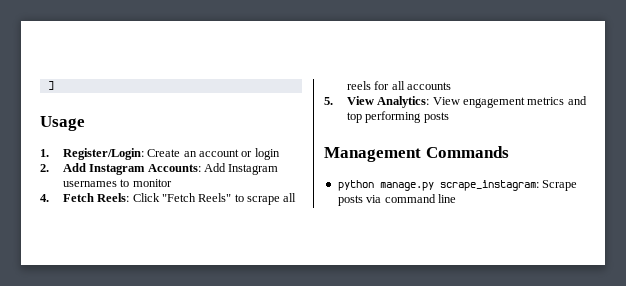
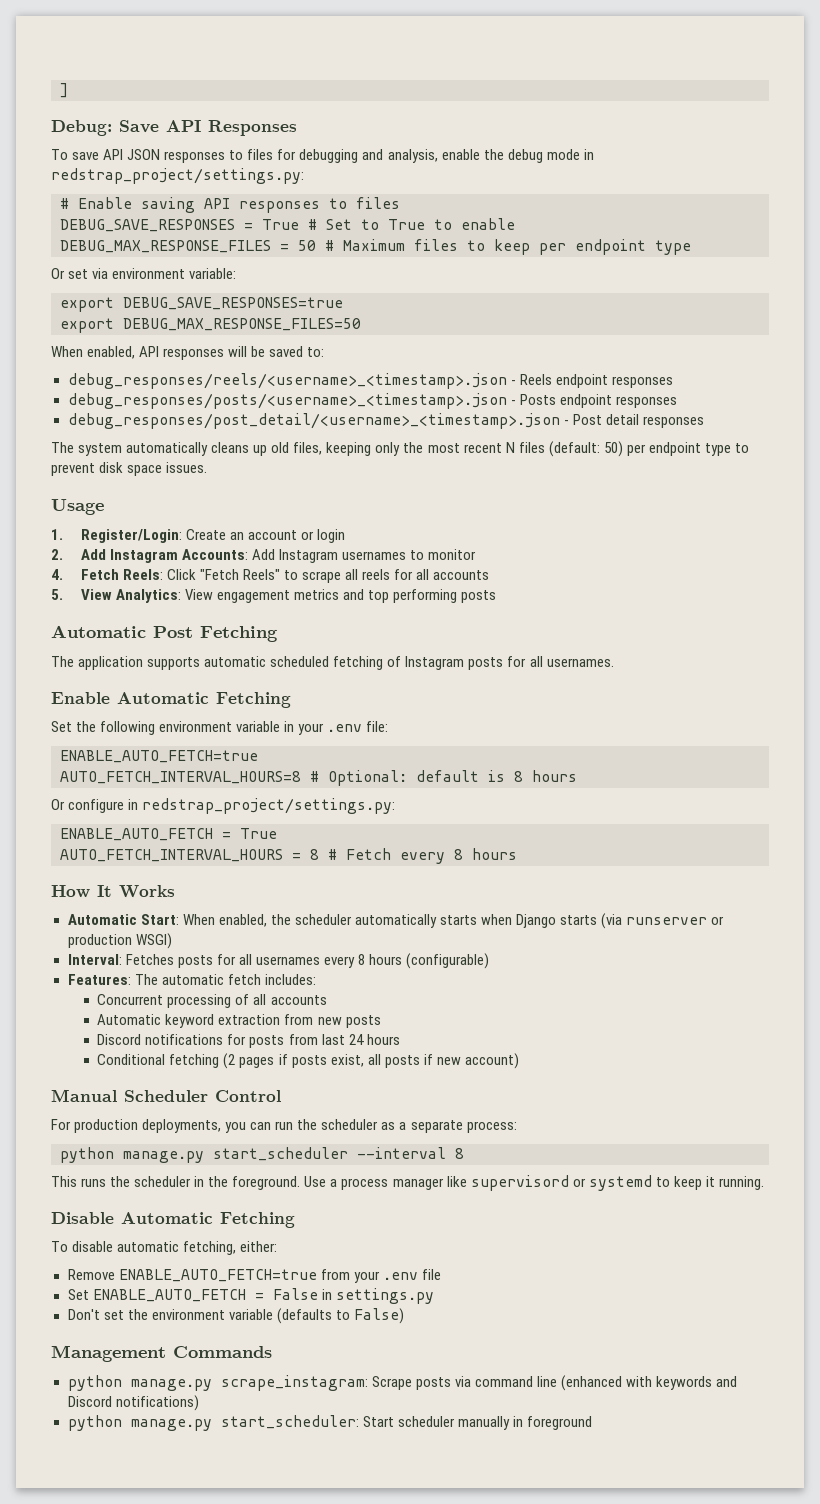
+ Debug: Save API Responses
+ To save API JSON responses to files for debugging and analysis, enable the debug mode in redstrap_project/settings.py:
+ # Enable saving API responses to files
+ DEBUG_SAVE_RESPONSES = True # Set to True to enable
+ DEBUG_MAX_RESPONSE_FILES = 50 # Maximum files to keep per endpoint type
+ Or set via environment variable:
+ export DEBUG_SAVE_RESPONSES=true
+ export DEBUG_MAX_RESPONSE_FILES=50
+ When enabled, API responses will be saved to:
+ debug_responses/reels/<username>_<timestamp>.json - Reels endpoint responses
+ debug_responses/posts/<username>_<timestamp>.json - Posts endpoint responses
+ debug_responses/post_detail/<username>_<timestamp>.json - Post detail responses
+ The system automatically cleans up old files, keeping only the most recent N files (default: 50) per endpoint type to prevent disk space issues.
+ Automatic Post Fetching
+ The application supports automatic scheduled fetching of Instagram posts for all usernames.
+ Enable Automatic Fetching
+ Set the following environment variable in your .env file:
+ ENABLE_AUTO_FETCH=true
+ AUTO_FETCH_INTERVAL_HOURS=8 # Optional: default is 8 hours
+ Or configure in redstrap_project/settings.py:
+ ENABLE_AUTO_FETCH = True
+ AUTO_FETCH_INTERVAL_HOURS = 8 # Fetch every 8 hours
+ How It Works
+ Automatic Start: When enabled, the scheduler automatically starts when Django starts (via runserver or production WSGI)
+ Interval: Fetches posts for all usernames every 8 hours (configurable)
+ Features: The automatic fetch includes:
+ Concurrent processing of all accounts
+ Automatic keyword extraction from new posts
+ Discord notifications for posts from last 24 hours
+ Conditional fetching (2 pages if posts exist, all posts if new account)
+ Manual Scheduler Control
+ For production deployments, you can run the scheduler as a separate process:
+ python manage.py start_scheduler --interval 8
+ This runs the scheduler in the foreground. Use a process manager like supervisord or systemd to keep it running.
+ Disable Automatic Fetching
+ To disable automatic fetching, either:
+ Remove ENABLE_AUTO_FETCH=true from your .env file
+ Set ENABLE_AUTO_FETCH = False in settings.py
+ Don't set the environment variable (defaults to False)
- python manage.py scrape_instagram: Scrape posts via command line
+ python manage.py scrape_instagram: Scrape posts via command line (enhanced with keywords and Discord notifications)
+ python manage.py start_scheduler: Start scheduler manually in foreground

